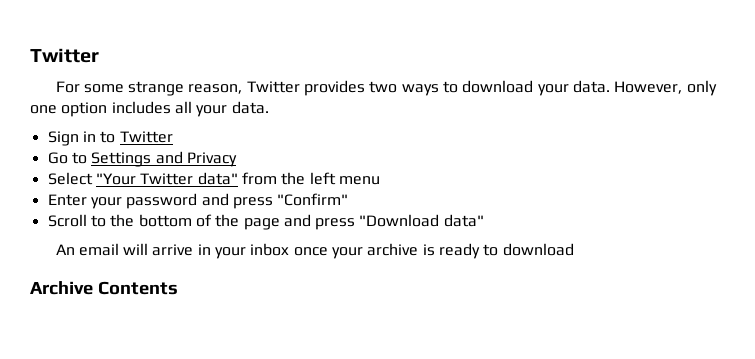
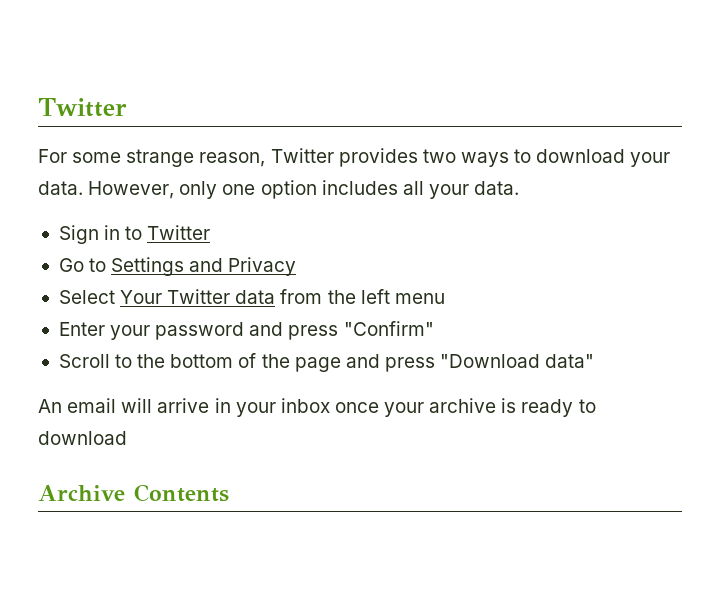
- Select "Your Twitter data" from the left menu
+ Select Your Twitter data from the left menu

